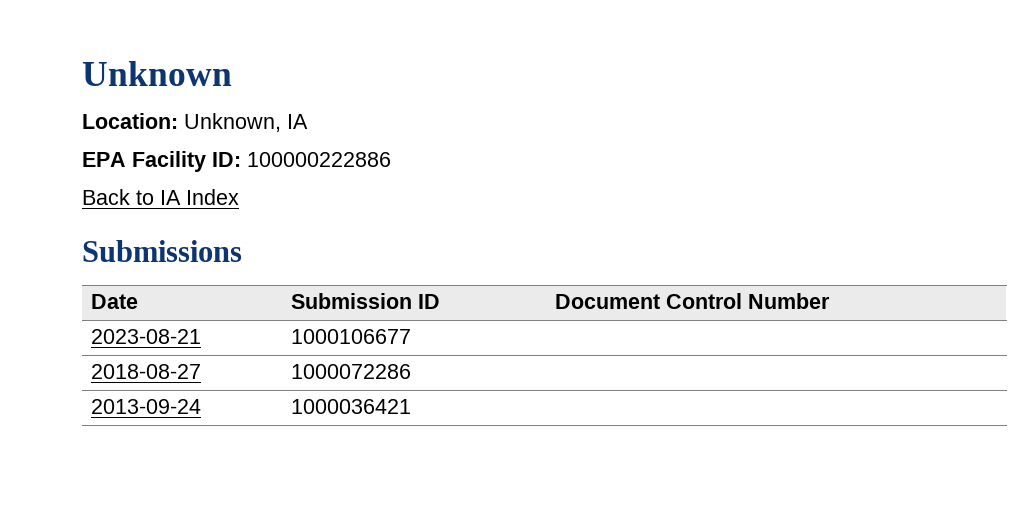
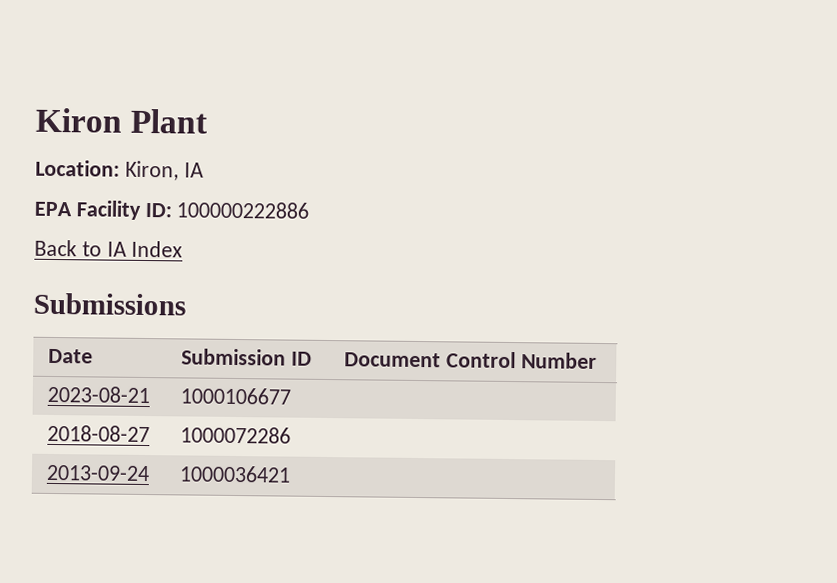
- Unknown
+ Kiron Plant
- Location: Unknown, IA
+ Location: Kiron, IA

